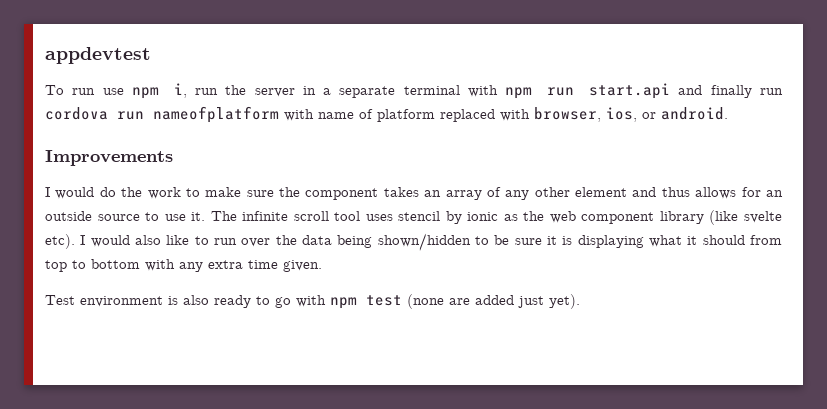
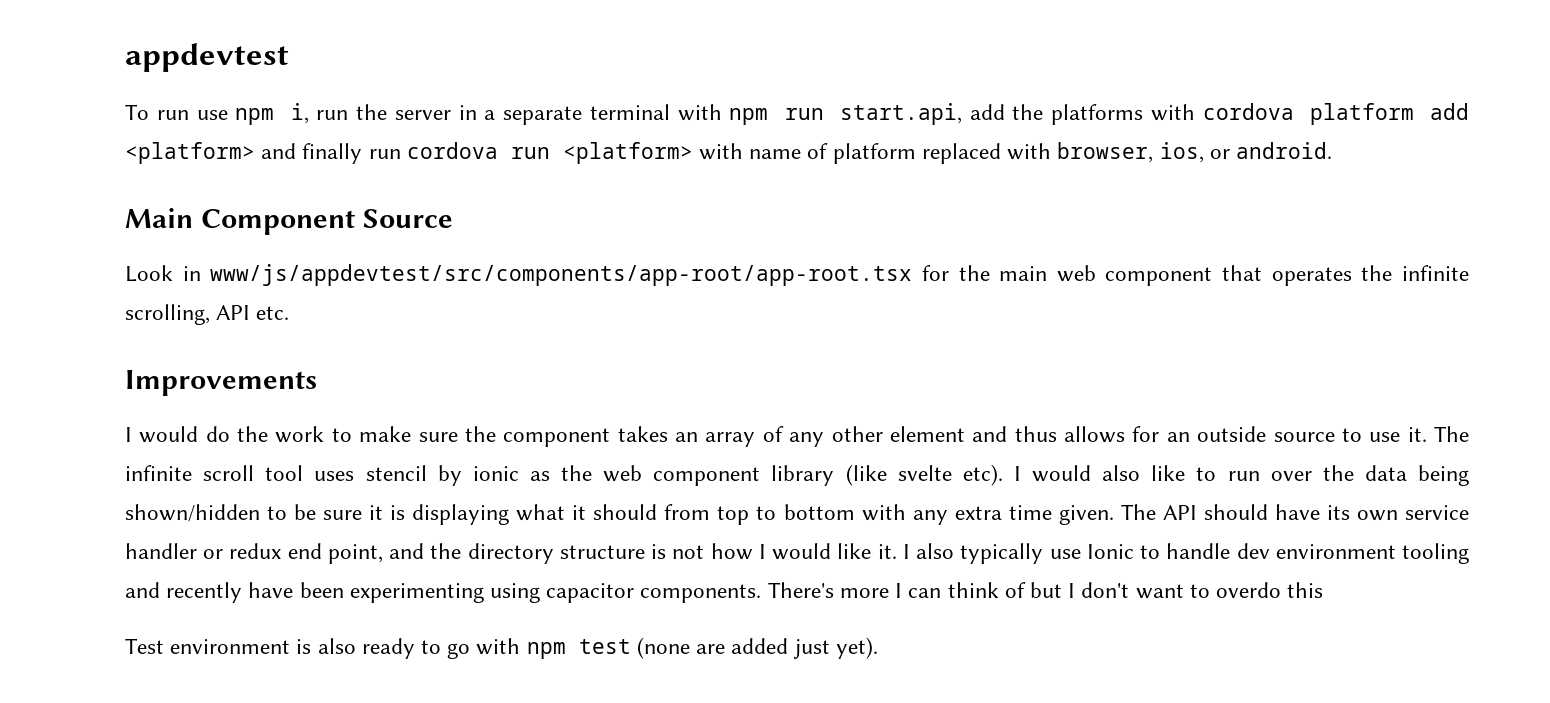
- To run use npm i, run the server in a separate terminal with npm run start.api and finally run cordova run nameofplatform with name of platform replaced with browser, ios, or android.
+ To run use npm i, run the server in a separate terminal with npm run start.api, add the platforms with cordova platform add <platform> and finally run cordova run <platform> with name of platform replaced with browser, ios, or android.
+ Main Component Source
+ Look in www/js/appdevtest/src/components/app-root/app-root.tsx for the main web component that operates the infinite scrolling, API etc.
+ The API should have its own service handler or redux end point, and the directory structure is not how I would like it. I also typically use Ionic to handle dev environment tooling and recently have been experimenting using capacitor components. There's more I can think of but I don't want to overdo this

